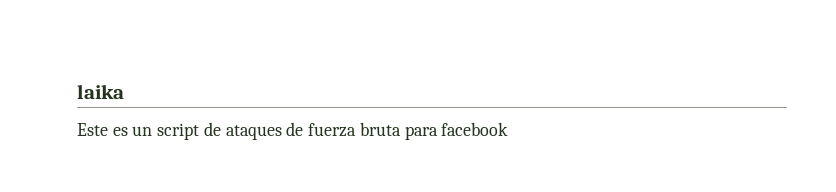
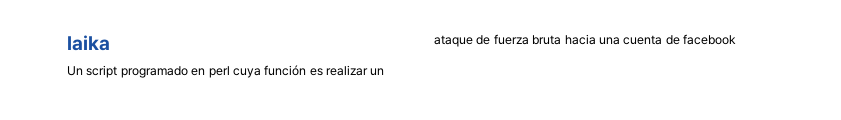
- Este es un script de ataques de fuerza bruta para facebook
+ Un script programado en perl cuya función es realizar un ataque de fuerza bruta hacia una cuenta de facebook

